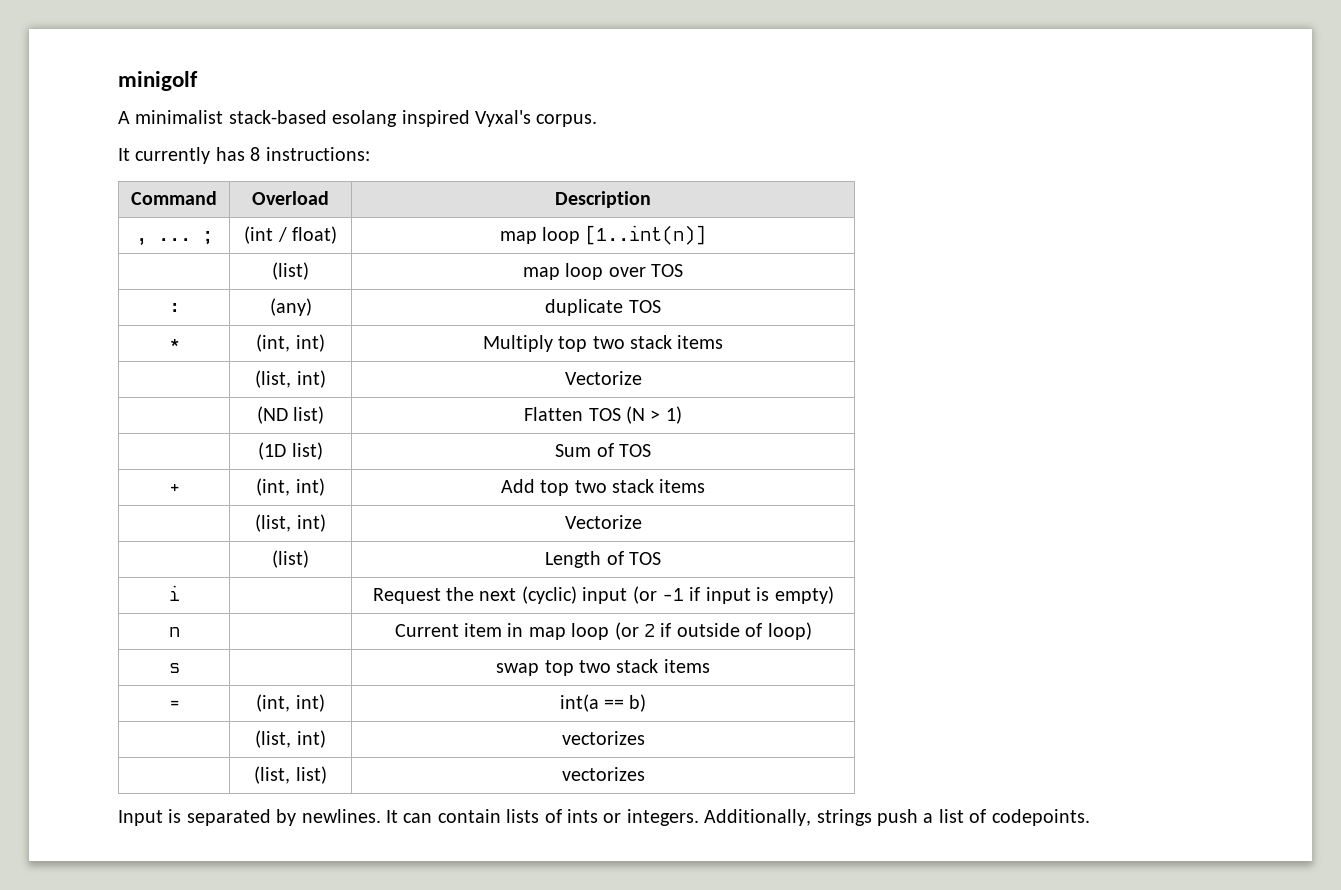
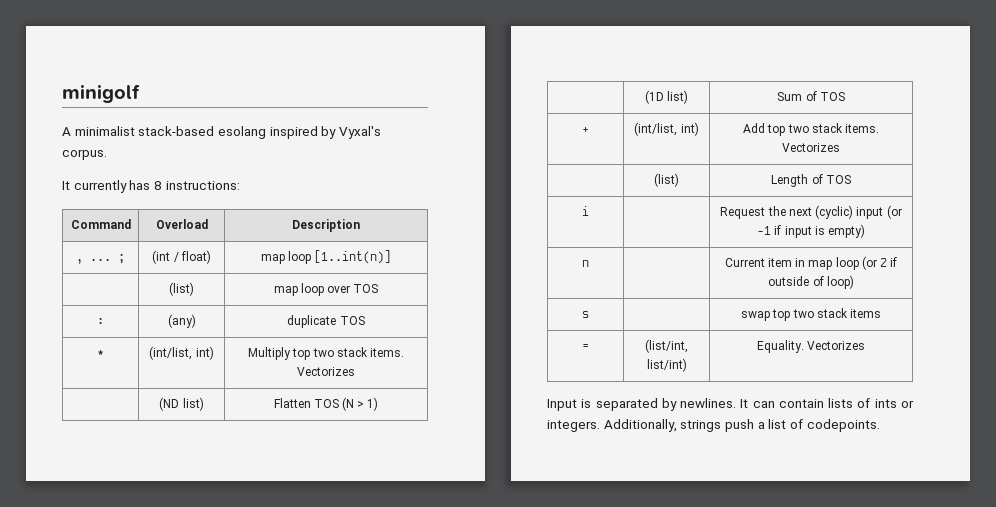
- A minimalist stack-based esolang inspired Vyxal's corpus.
+ A minimalist stack-based esolang inspired by Vyxal's corpus.
- * | (int, int) | Multiply top two stack items
- | (list, int) | Vectorize
+ * | (int/list, int) | Multiply top two stack items. Vectorizes
- + | (int, int) | Add top two stack items
- | (list, int) | Vectorize
+ + | (int/list, int) | Add top two stack items. Vectorizes
- = | (int, int) | int(a == b)
- | (list, int) | vectorizes
- | (list, list) | vectorizes
+ = | (list/int, list/int) | Equality. Vectorizes

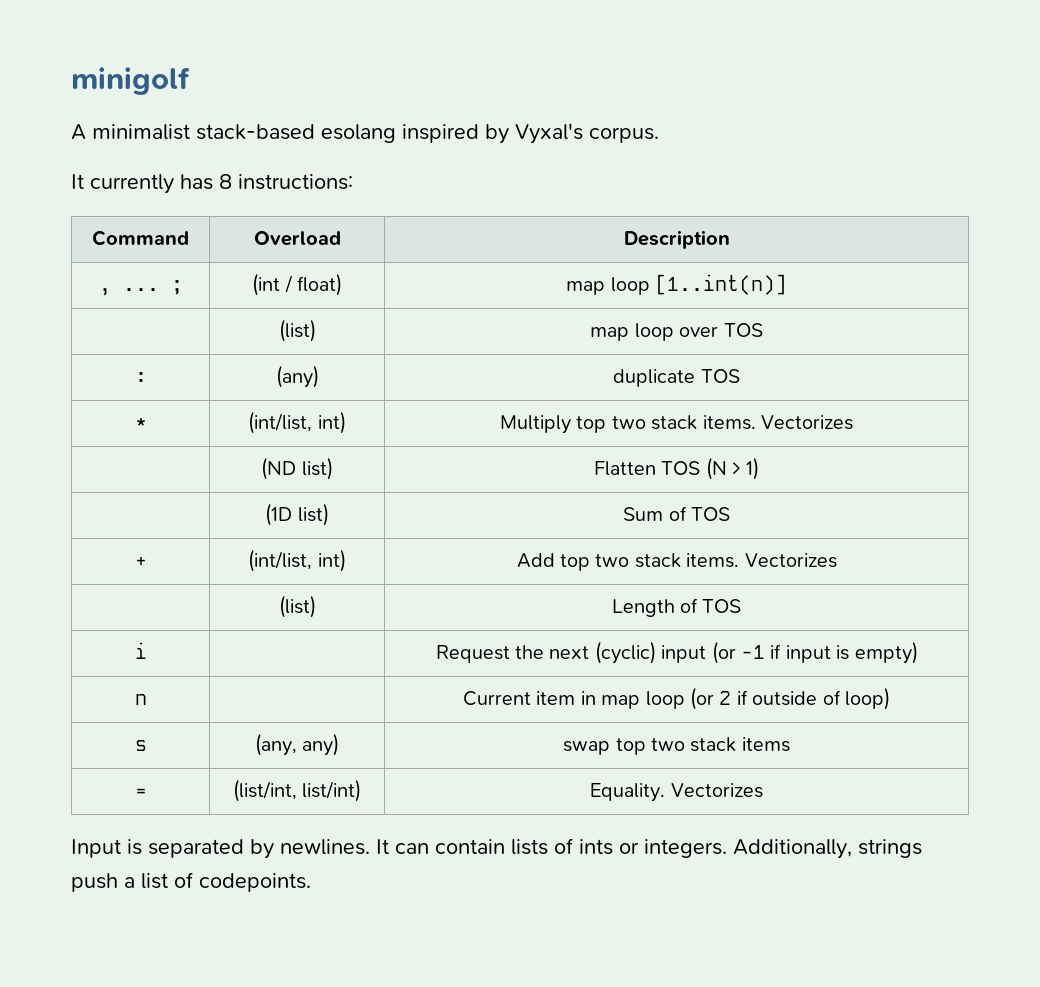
- s | | swap top two stack items
+ s | (any, any) | swap top two stack items

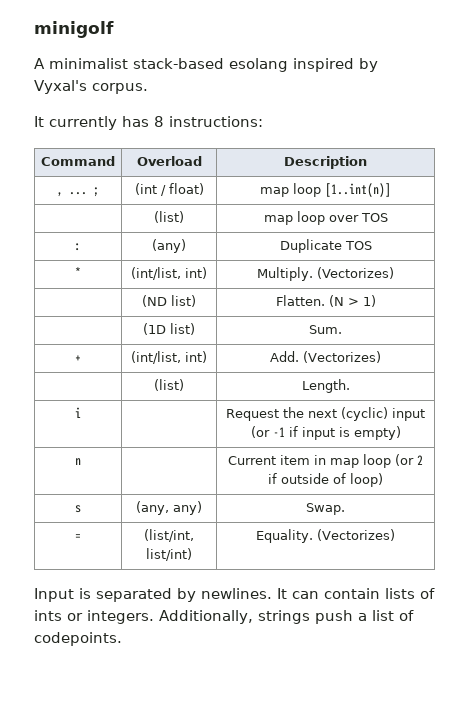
- : | (any) | duplicate TOS
+ : | (any) | Duplicate TOS
- * | (int/list, int) | Multiply top two stack items. Vectorizes
+ * | (int/list, int) | Multiply. (Vectorizes)
- | (ND list) | Flatten TOS (N > 1)
+ | (ND list) | Flatten. (N > 1)
- | (1D list) | Sum of TOS
+ | (1D list) | Sum.
- + | (int/list, int) | Add top two stack items. Vectorizes
- | (list) | Length of TOS
+ + | (int/list, int) | Add. (Vectorizes)
+ | (list) | Length.
- s | (any, any) | swap top two stack items
+ s | (any, any) | Swap.
- = | (list/int, list/int) | Equality. Vectorizes
+ = | (list/int, list/int) | Equality. (Vectorizes)

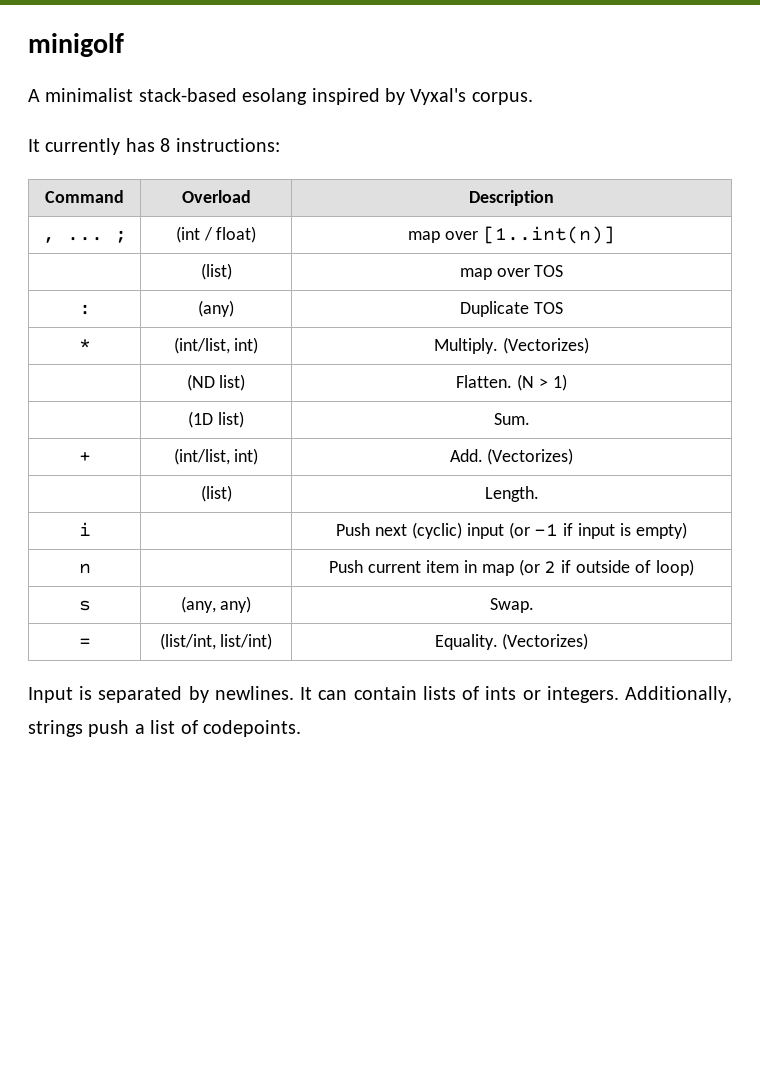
- , ... ; | (int / float) | map loop [1..int(n)]
+ , ... ; | (int / float) | map over [1..int(n)]
- | (list) | map loop over TOS
+ | (list) | map over TOS
- i | | Request the next (cyclic) input (or -1 if input is empty)
+ i | | Push next (cyclic) input (or -1 if input is empty)
- n | | Current item in map loop (or 2 if outside of loop)
+ n | | Push current item in map (or 2 if outside of loop)

